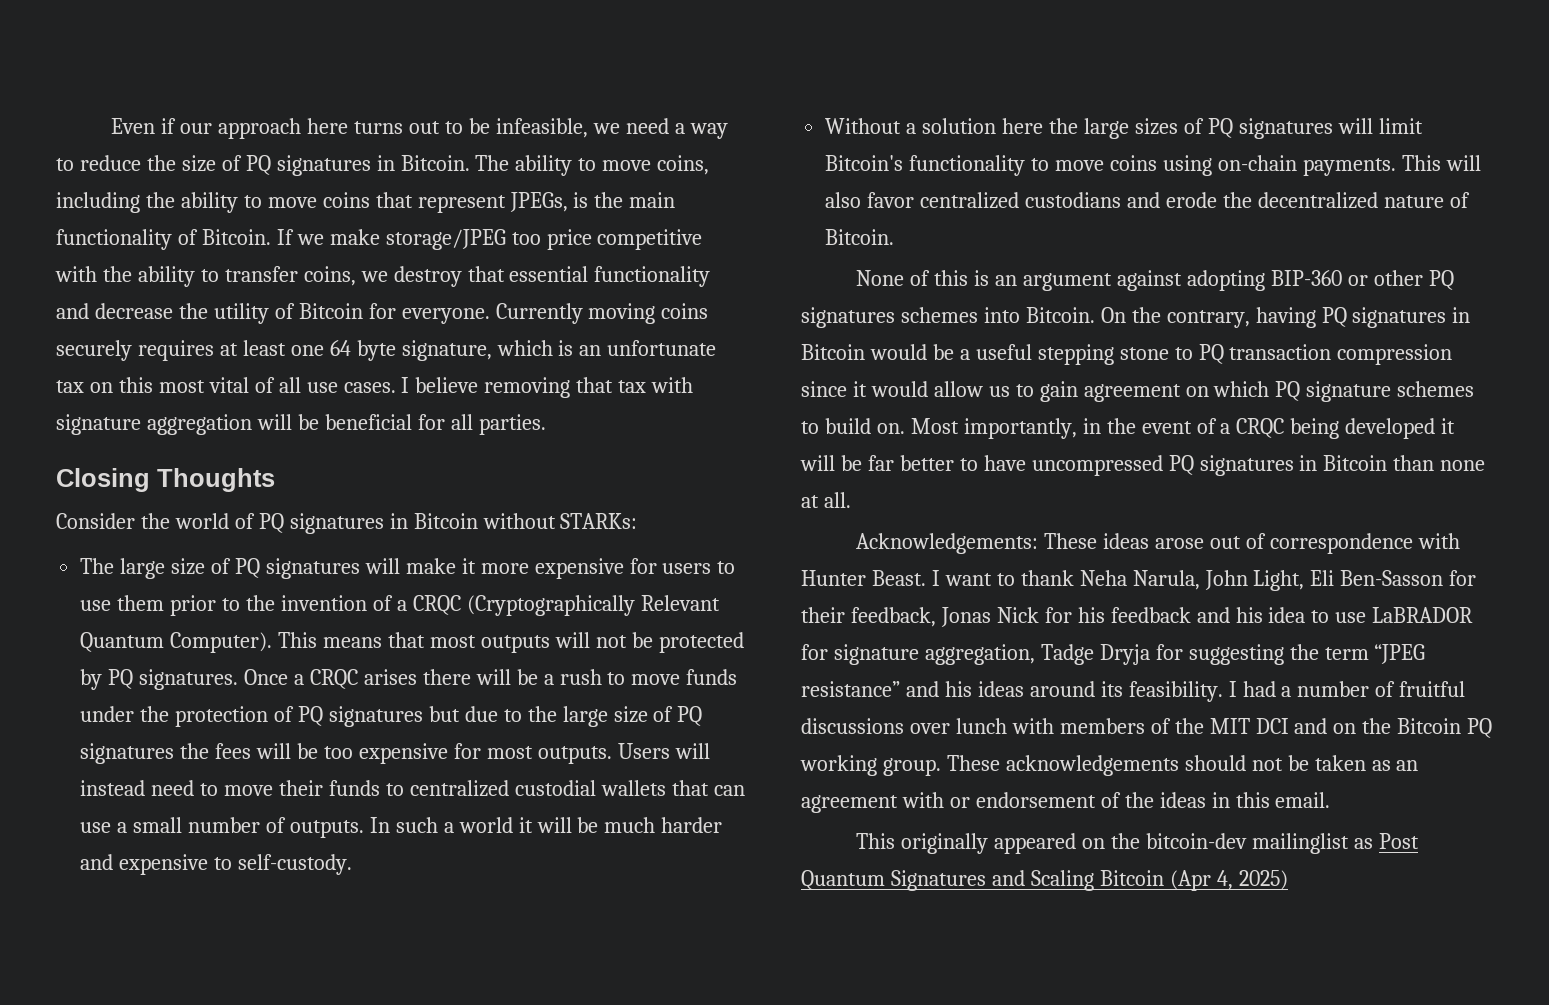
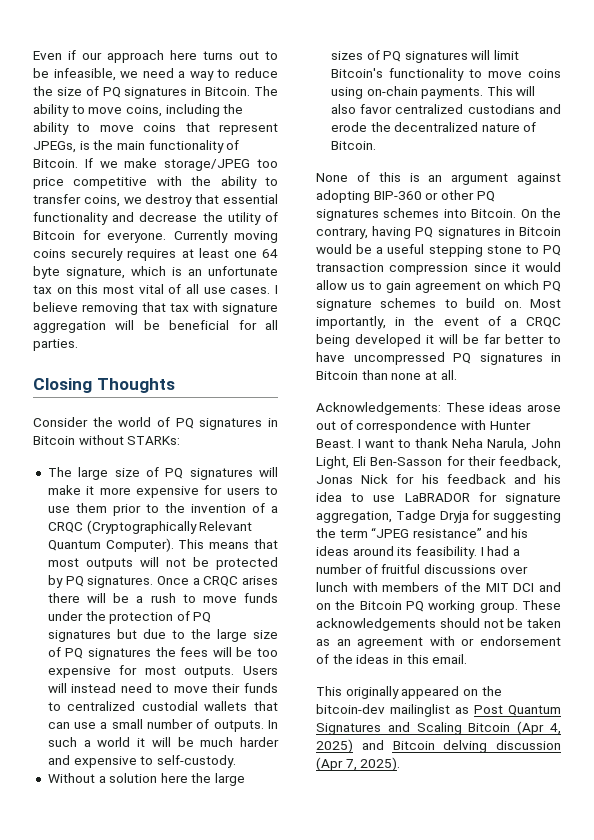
- This originally appeared on the bitcoin-dev mailinglist as Post Quantum Signatures and Scaling Bitcoin (Apr 4, 2025)
+ This originally appeared on the bitcoin-dev mailinglist as Post Quantum Signatures and Scaling Bitcoin (Apr 4, 2025) and Bitcoin delving discussion (Apr 7, 2025).

